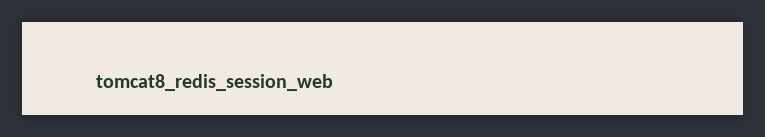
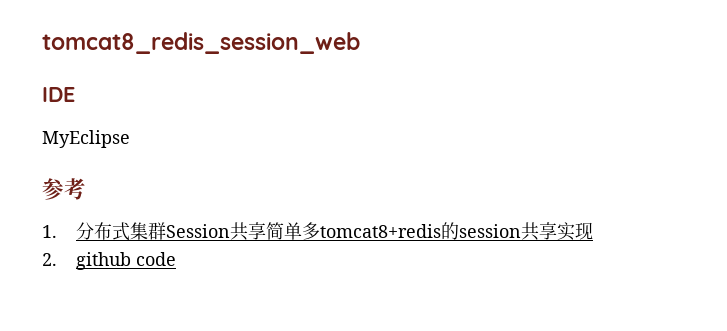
+ IDE
+ MyEclipse
+ 参考
+ 1.分布式集群Session共享简单多tomcat8+redis的session共享实现
+ 2. github code

